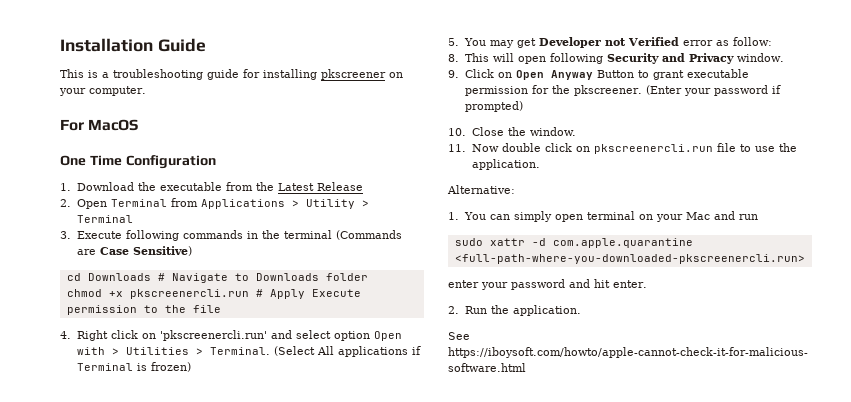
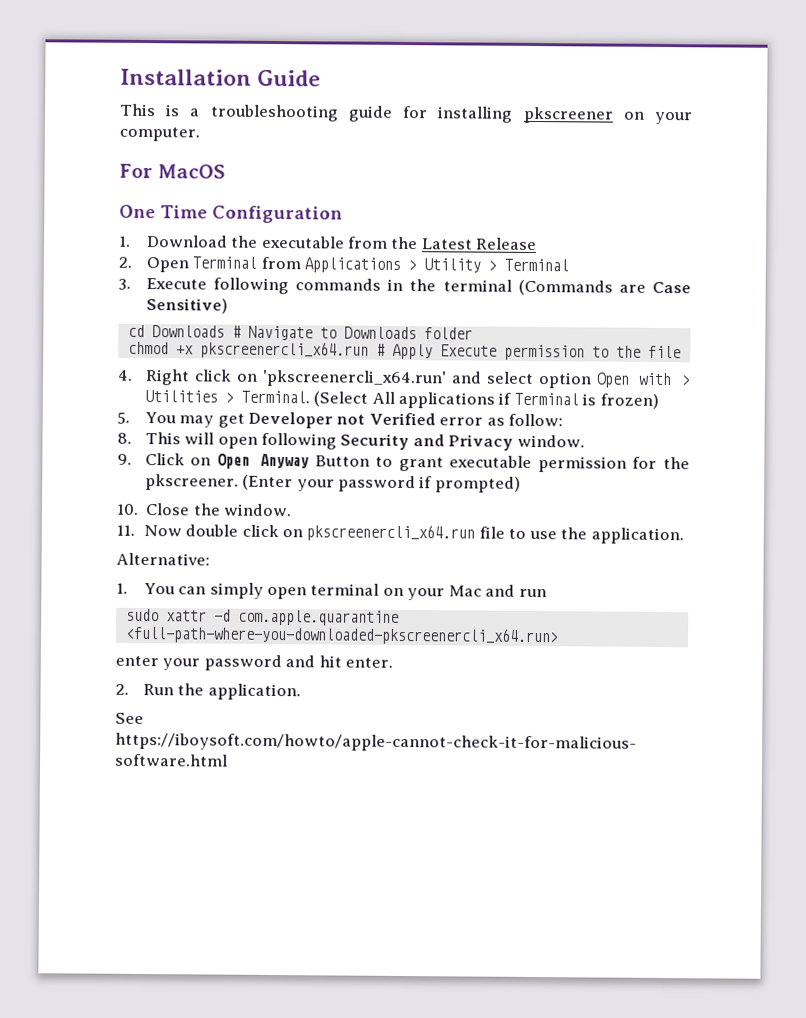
- chmod +x pkscreenercli.run # Apply Execute permission to the file
+ chmod +x pkscreenercli_x64.run # Apply Execute permission to the file
- 4. Right click on 'pkscreenercli.run' and select option Open with > Utilities > Terminal.
+ 4. Right click on 'pkscreenercli_x64.run' and select option Open with > Utilities > Terminal.
- 11. Now double click on pkscreenercli.run file to use the application.
+ 11. Now double click on pkscreenercli_x64.run file to use the application.
- sudo xattr -d com.apple.quarantine <full-path-where-you-downloaded-pkscreenercli.run>
+ sudo xattr -d com.apple.quarantine <full-path-where-you-downloaded-pkscreenercli_x64.run>

